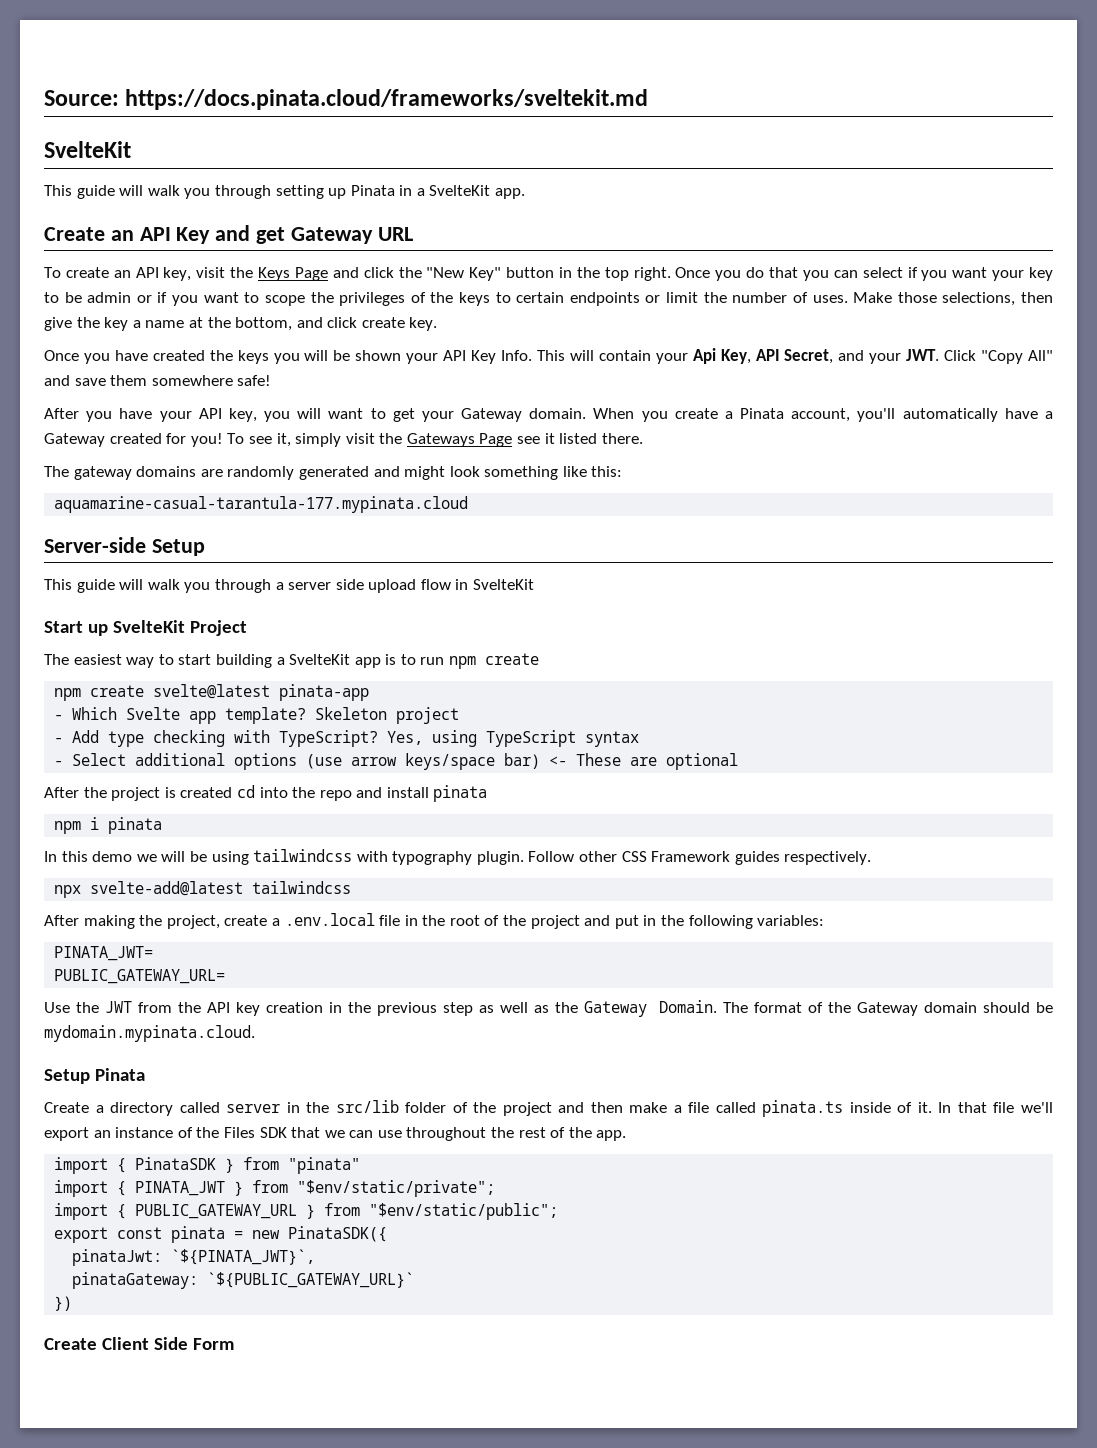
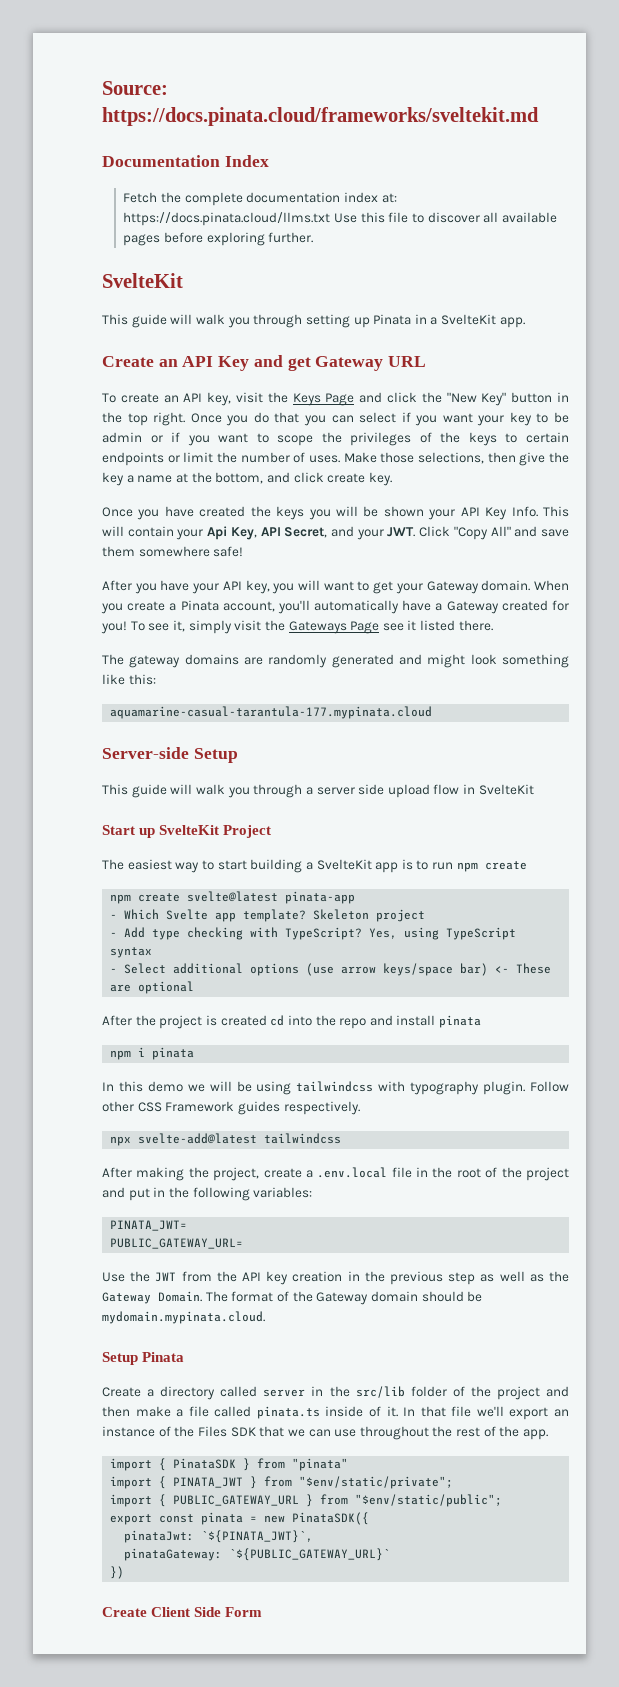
+ Documentation Index
+ Fetch the complete documentation index at: https://docs.pinata.cloud/llms.txt Use this file to discover all available pages before exploring further.

